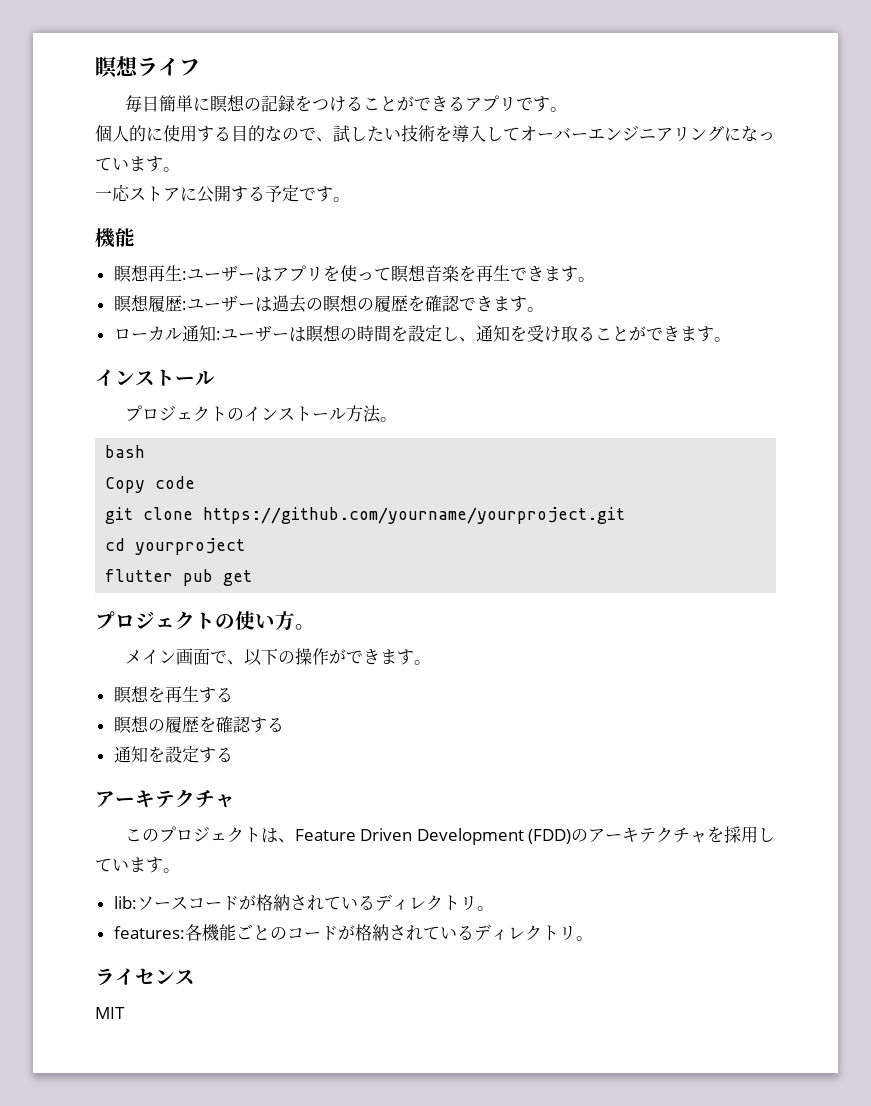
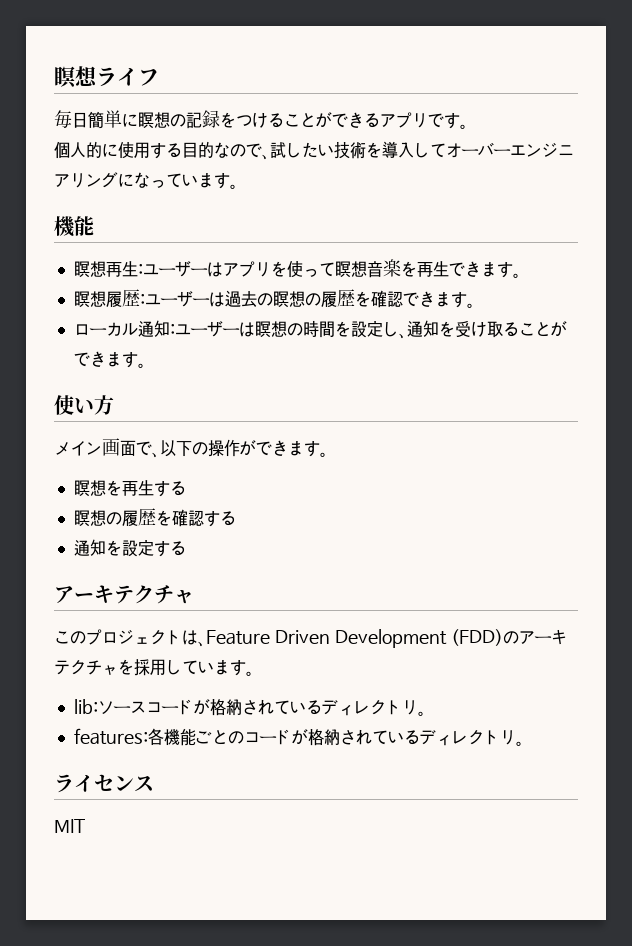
- 一応ストアに公開する予定です。
  ローカル通知:ユーザーは瞑想の時間を設定し、通知を受け取ることができます。
- インストール
- プロジェクトのインストール方法。
- bash
- Copy code
- git clone https://github.com/yourname/yourproject.git
- cd yourproject
- flutter pub get
- プロジェクトの使い方。
+ 使い方

